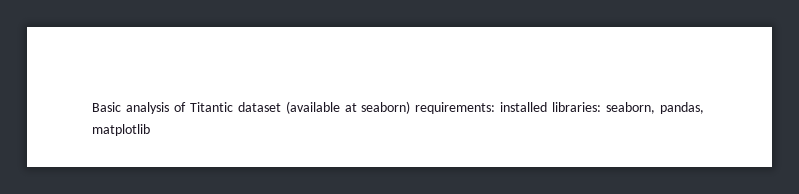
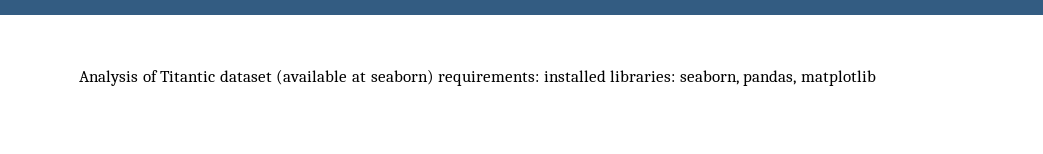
- Basic analysis of Titantic dataset (available at seaborn) requirements: installed libraries: seaborn, pandas, matplotlib
+ Analysis of Titantic dataset (available at seaborn) requirements: installed libraries: seaborn, pandas, matplotlib

